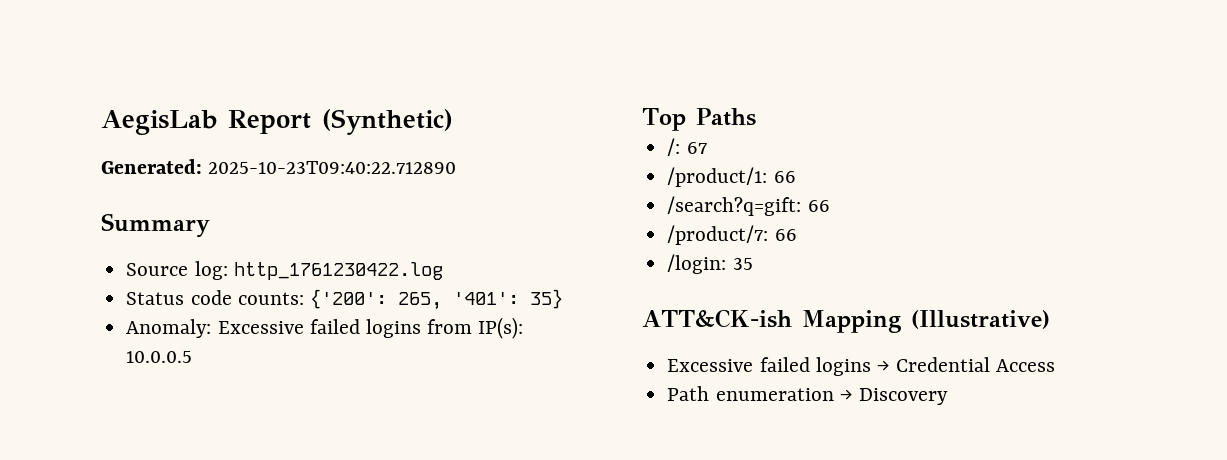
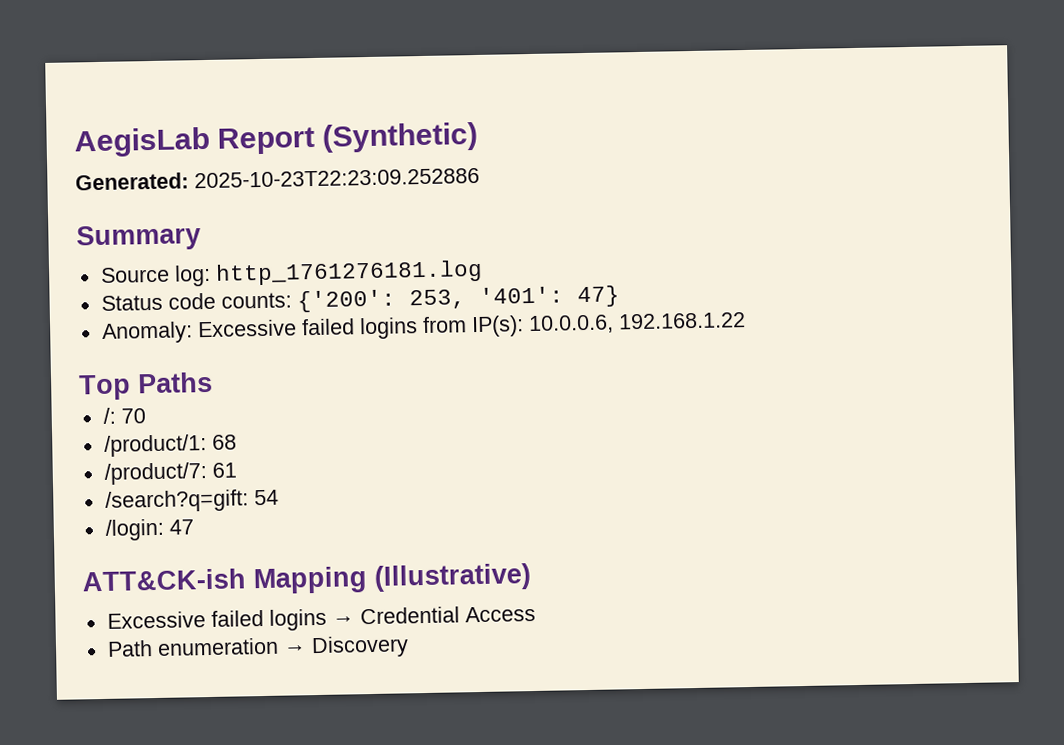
- Generated: 2025-10-23T09:40:22.712890
+ Generated: 2025-10-23T22:23:09.252886
- Source log: http_1761230422.log
+ Source log: http_1761276181.log
- Status code counts: {'200': 265, '401': 35}
+ Status code counts: {'200': 253, '401': 47}
- Anomaly: Excessive failed logins from IP(s): 10.0.0.5
+ Anomaly: Excessive failed logins from IP(s): 10.0.0.6, 192.168.1.22
- /: 67
+ /: 70
- /product/1: 66
- /search?q=gift: 66
- /product/7: 66
+ /product/1: 68
+ /product/7: 61
+ /search?q=gift: 54
- /login: 35
+ /login: 47

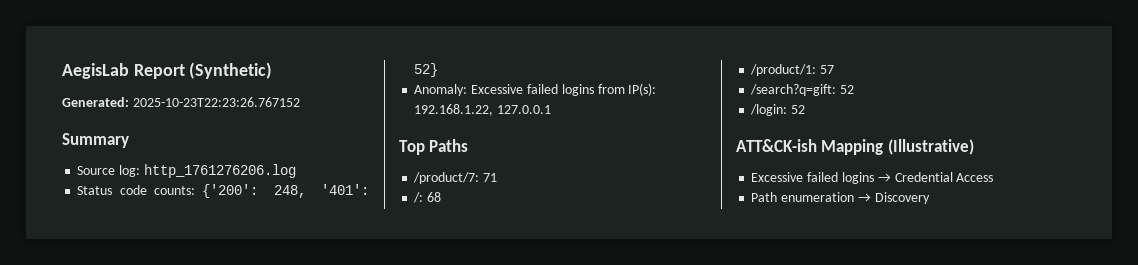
- Generated: 2025-10-23T22:23:09.252886
+ Generated: 2025-10-23T22:23:26.767152
- Source log: http_1761276181.log
+ Source log: http_1761276206.log
- Status code counts: {'200': 253, '401': 47}
+ Status code counts: {'200': 248, '401': 52}
- Anomaly: Excessive failed logins from IP(s): 10.0.0.6, 192.168.1.22
+ Anomaly: Excessive failed logins from IP(s): 192.168.1.22, 127.0.0.1
+ /product/7: 71
- /: 70
+ /: 68
- /product/1: 68
- /product/7: 61
+ /product/1: 57
- /search?q=gift: 54
+ /search?q=gift: 52
- /login: 47
+ /login: 52

